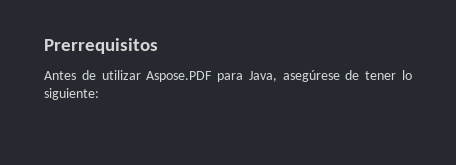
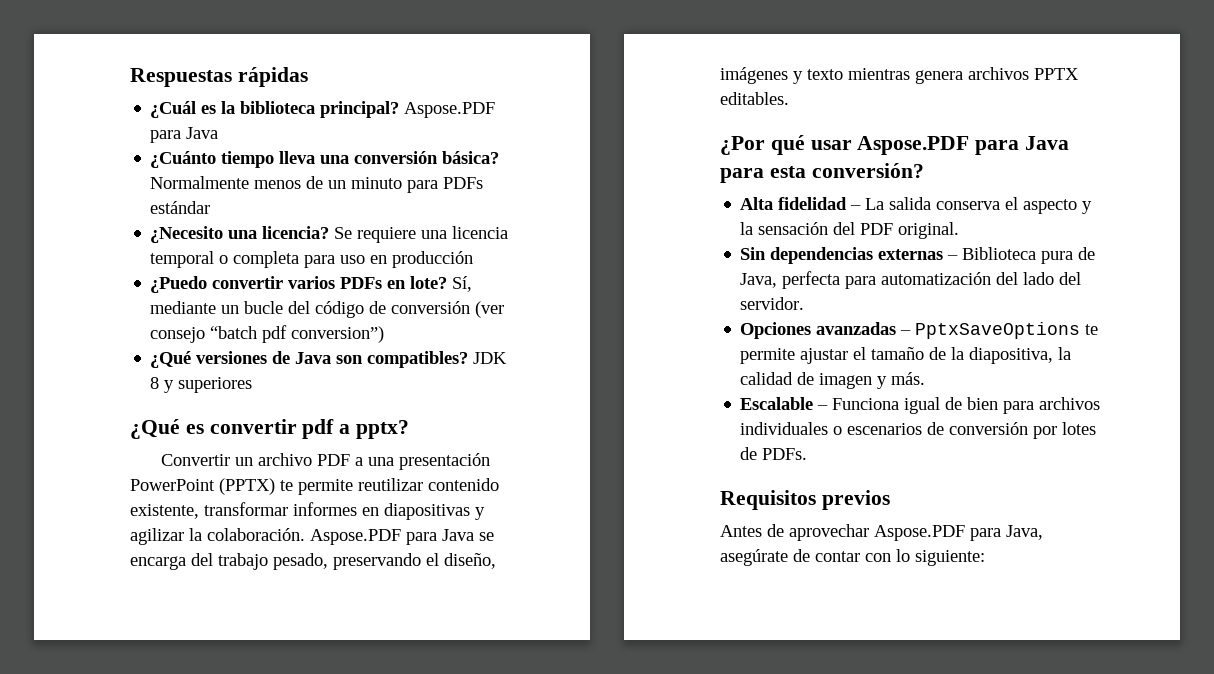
- Prerrequisitos
+ Respuestas rápidas
+ ¿Cuál es la biblioteca principal? Aspose.PDF para Java
+ ¿Cuánto tiempo lleva una conversión básica? Normalmente menos de un minuto para PDFs estándar
+ ¿Necesito una licencia? Se requiere una licencia temporal o completa para uso en producción
+ ¿Puedo convertir varios PDFs en lote? Sí, mediante un bucle del código de conversión (ver consejo “batch pdf conversion”)
+ ¿Qué versiones de Java son compatibles? JDK 8 y superiores
+ ¿Qué es convertir pdf a pptx?
+ Convertir un archivo PDF a una presentación PowerPoint (PPTX) te permite reutilizar contenido existente, transformar informes en diapositivas y agilizar la colaboración. Aspose.PDF para Java se encarga del trabajo pesado, preservando el diseño, imágenes y texto mientras genera archivos PPTX editables.
+ ¿Por qué usar Aspose.PDF para Java para esta conversión?
+ Alta fidelidad – La salida conserva el aspecto y la sensación del PDF original.
+ Sin dependencias externas – Biblioteca pura de Java, perfecta para automatización del lado del servidor.
+ Opciones avanzadas – PptxSaveOptions te permite ajustar el tamaño de la diapositiva, la calidad de imagen y más.
+ Escalable – Funciona igual de bien para archivos individuales o escenarios de conversión por lotes de PDFs.
+ Requisitos previos
- Antes de utilizar Aspose.PDF para Java, asegúrese de tener lo siguiente:
+ Antes de aprovechar Aspose.PDF para Java, asegúrate de contar con lo siguiente:

